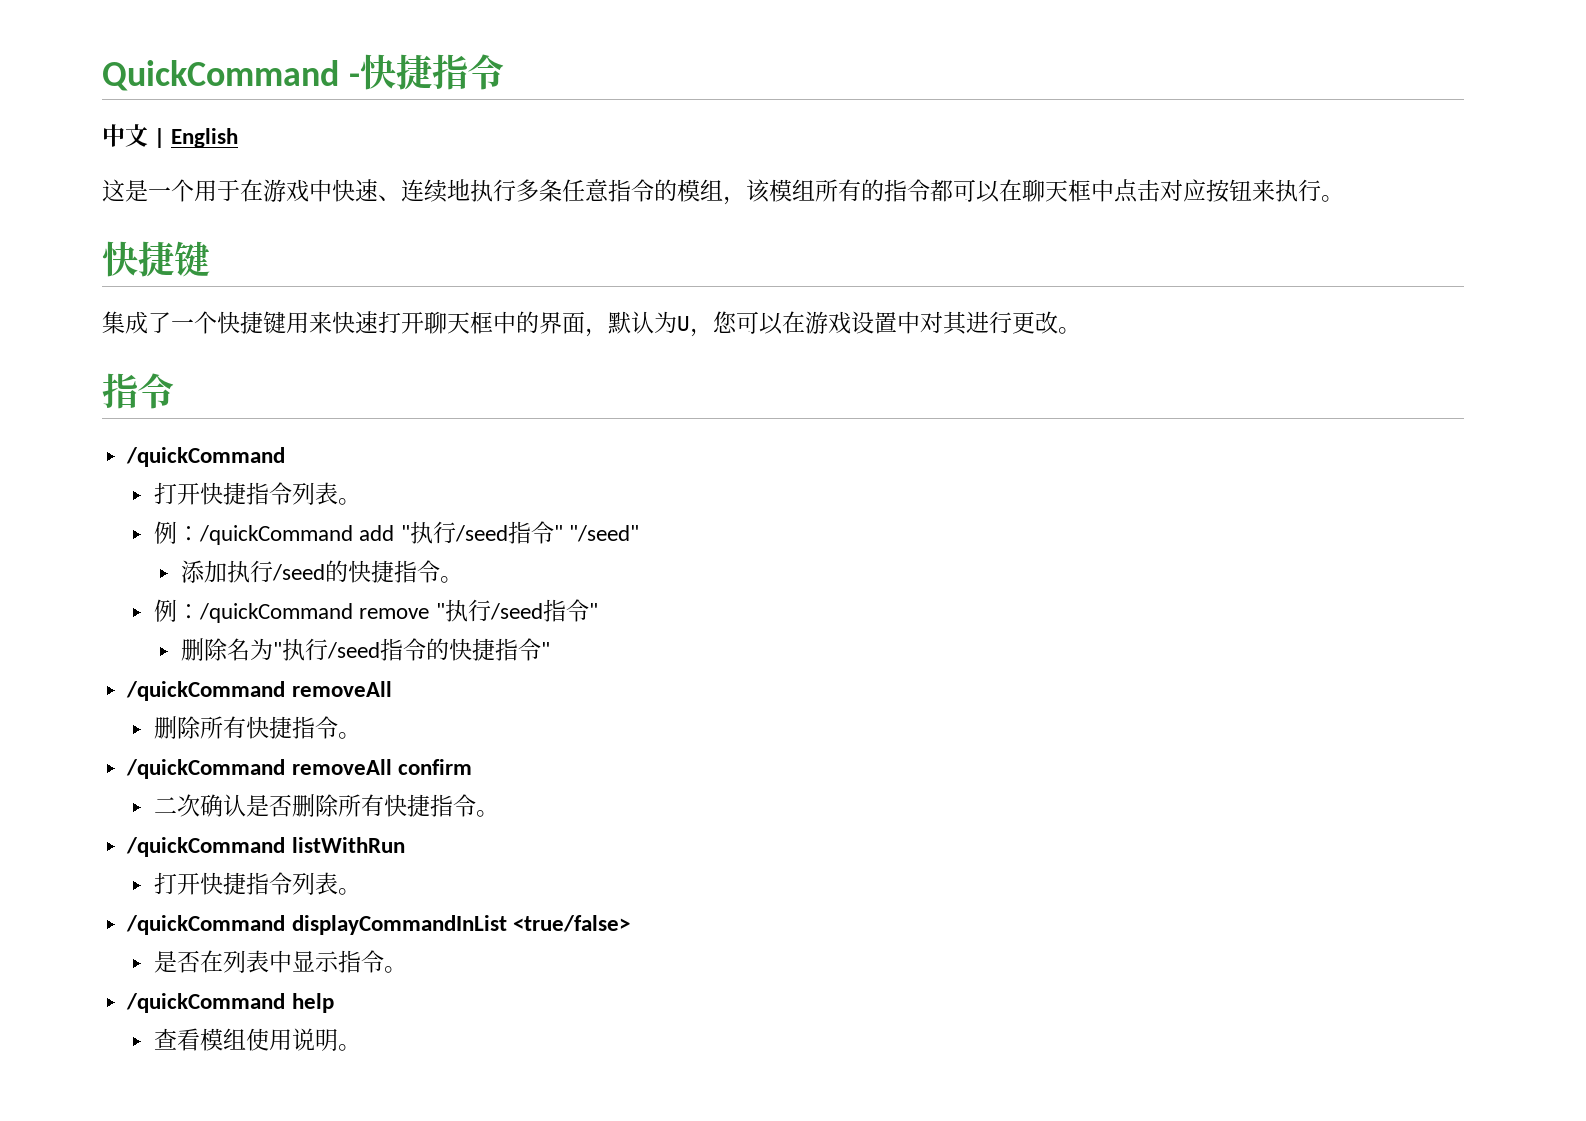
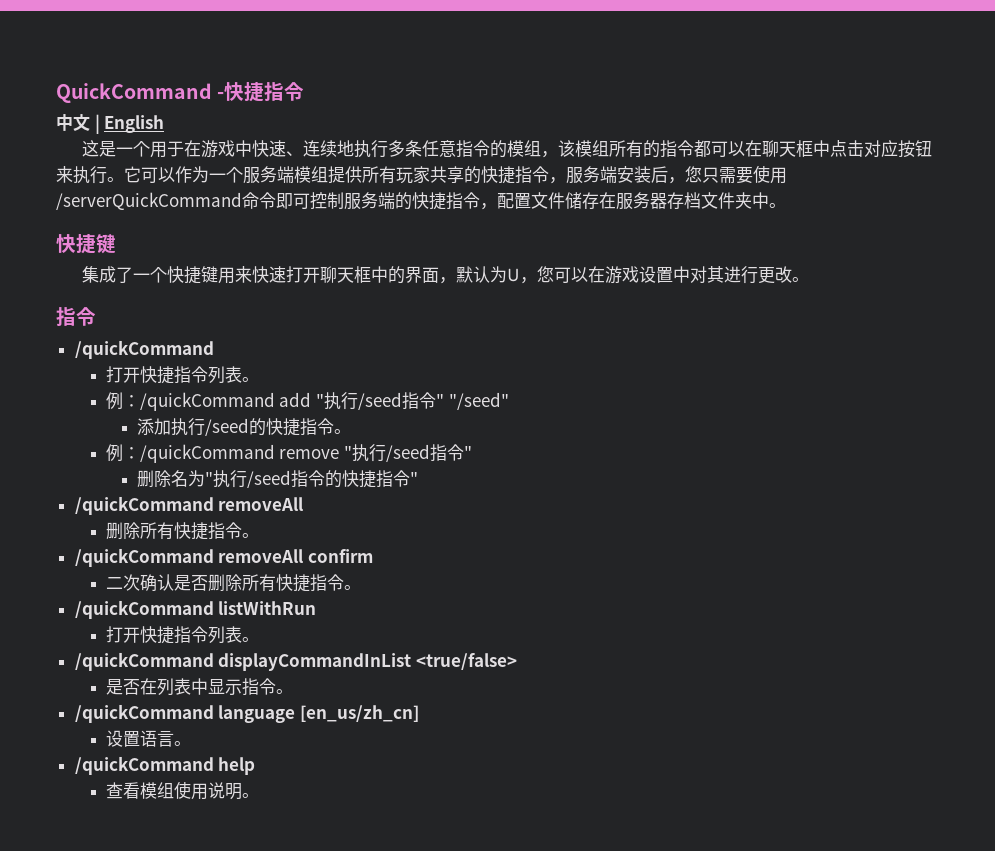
+ 它可以作为一个服务端模组提供所有玩家共享的快捷指令，服务端安装后，您只需要使用/serverQuickCommand命令即可控制服务端的快捷指令，配置文件储存在服务器存档文件夹中。
+ /quickCommand language [en_us/zh_cn]
+ 设置语言。

